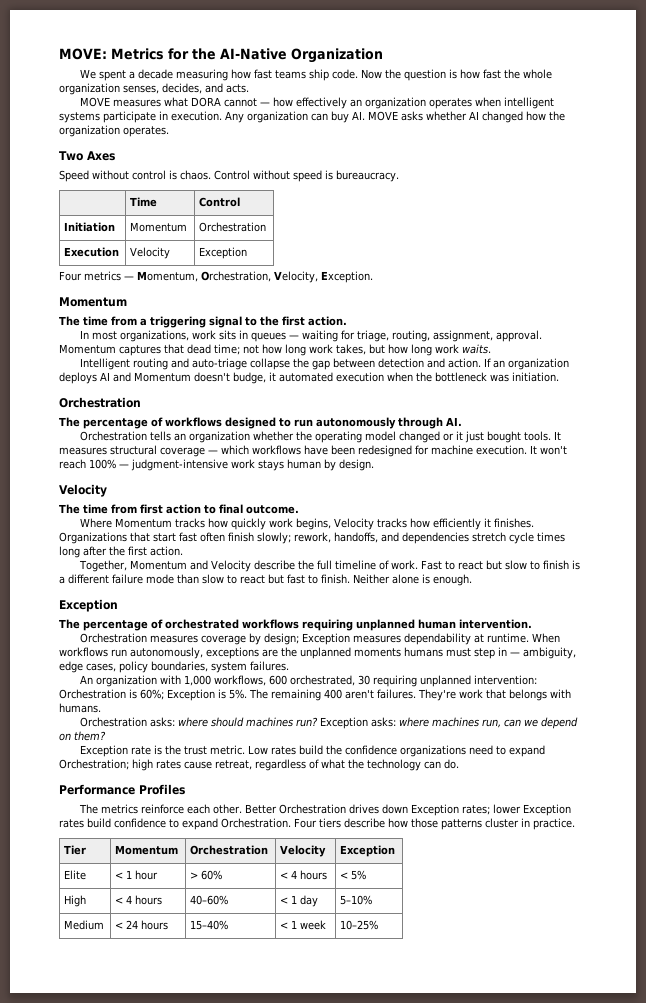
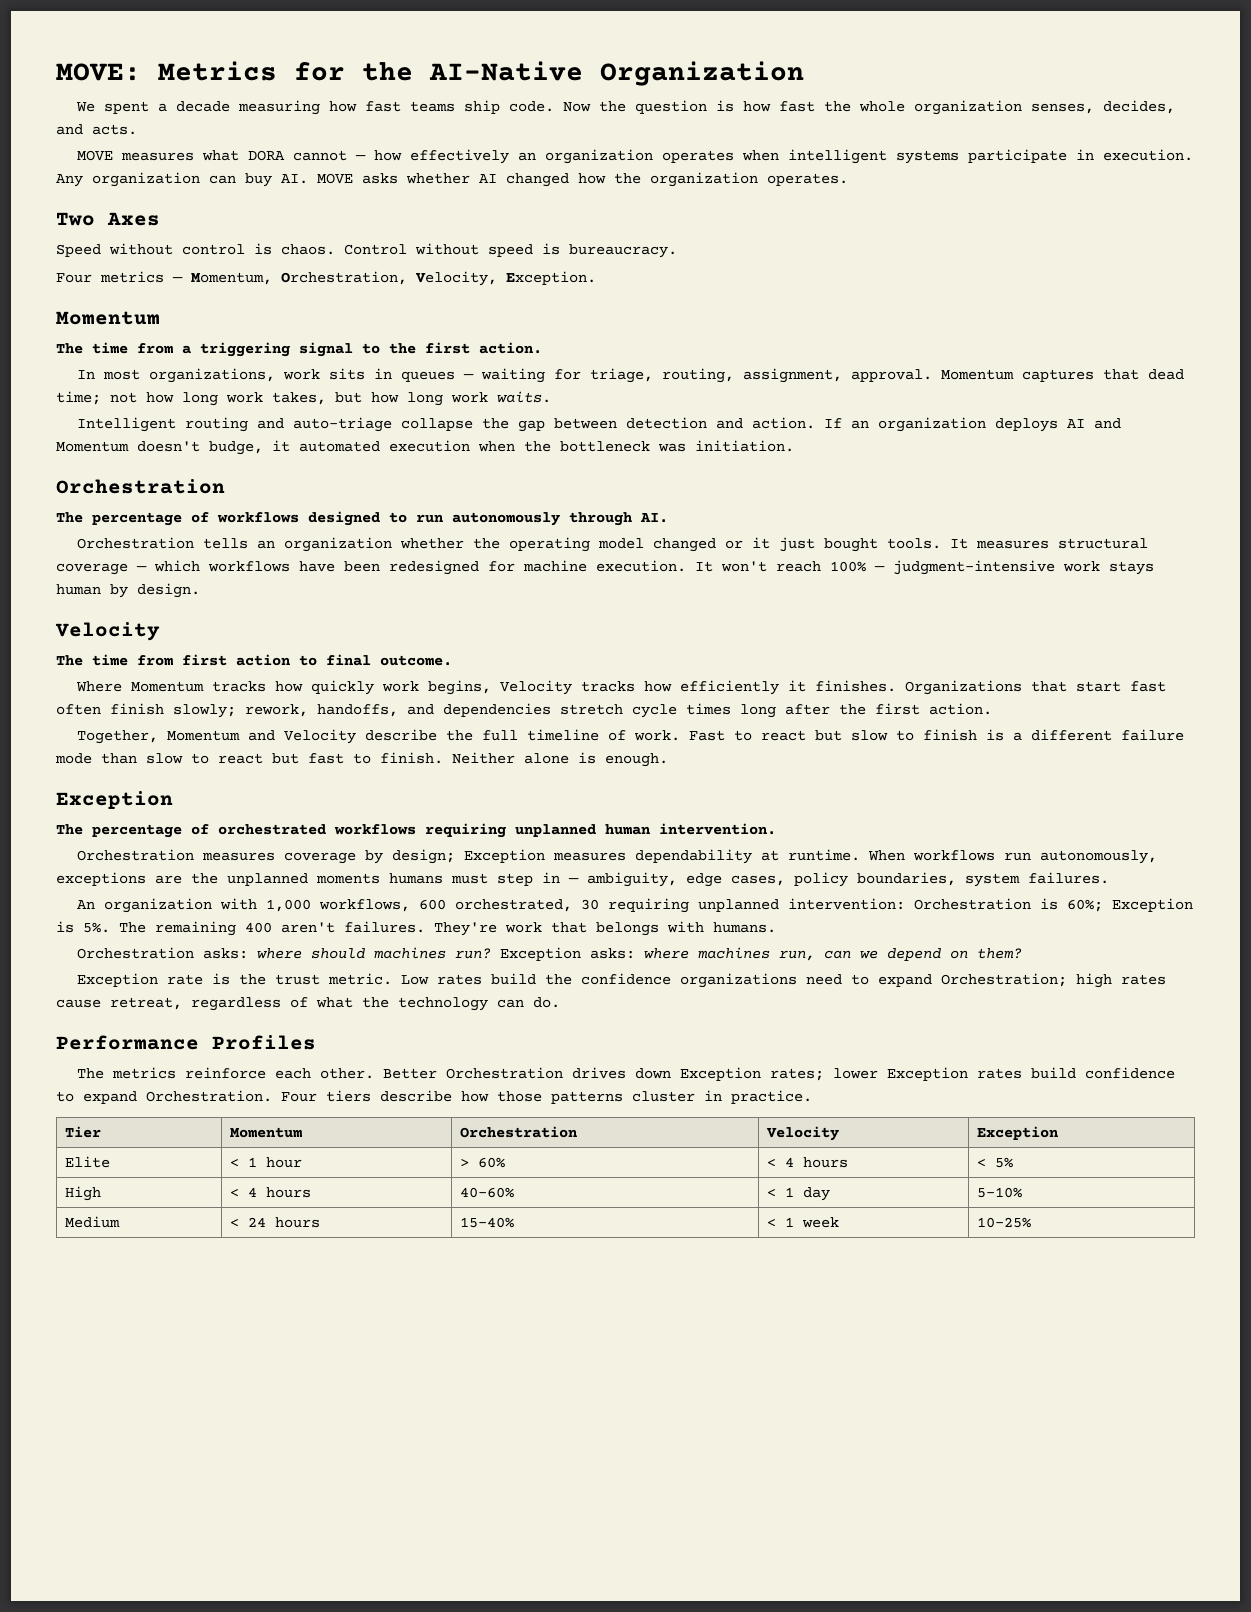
- | Time | Control
- Initiation | Momentum | Orchestration
- Execution | Velocity | Exception

